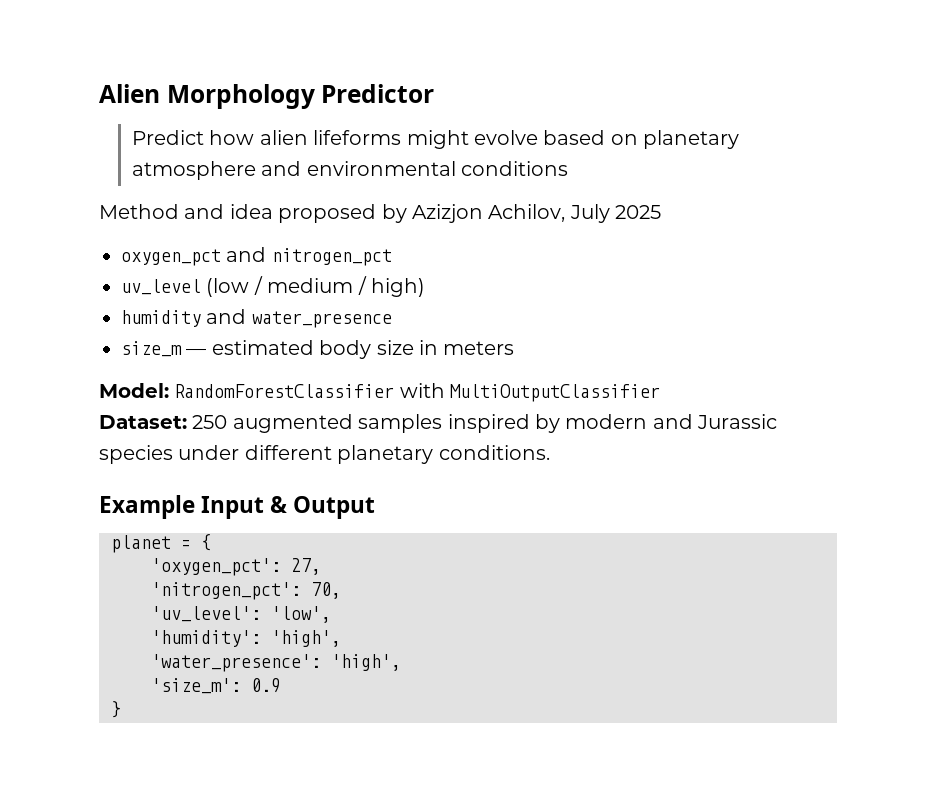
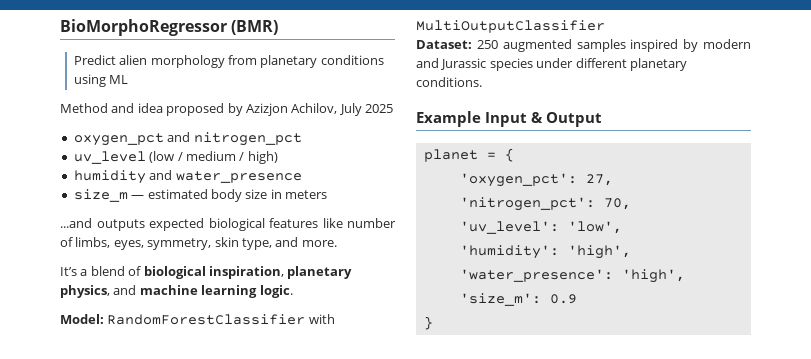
- Alien Morphology Predictor
- Predict how alien lifeforms might evolve based on planetary atmosphere and environmental conditions
+ BioMorphoRegressor (BMR)
+ Predict alien morphology from planetary conditions using ML
+ ...and outputs expected biological features like number of limbs, eyes, symmetry, skin type, and more.
+ It’s a blend of biological inspiration, planetary physics, and machine learning logic.

